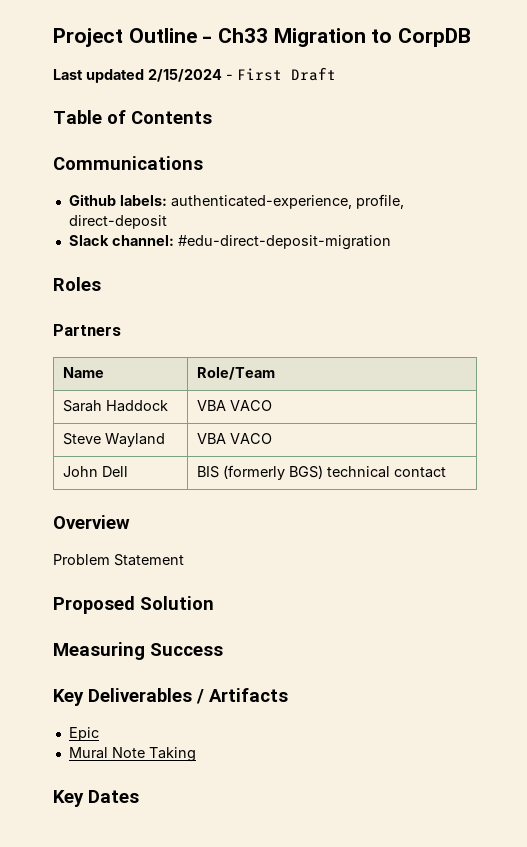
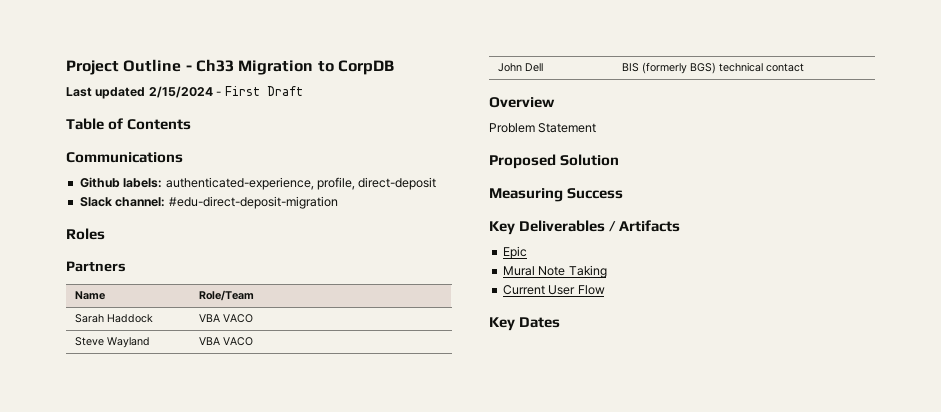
+ Current User Flow

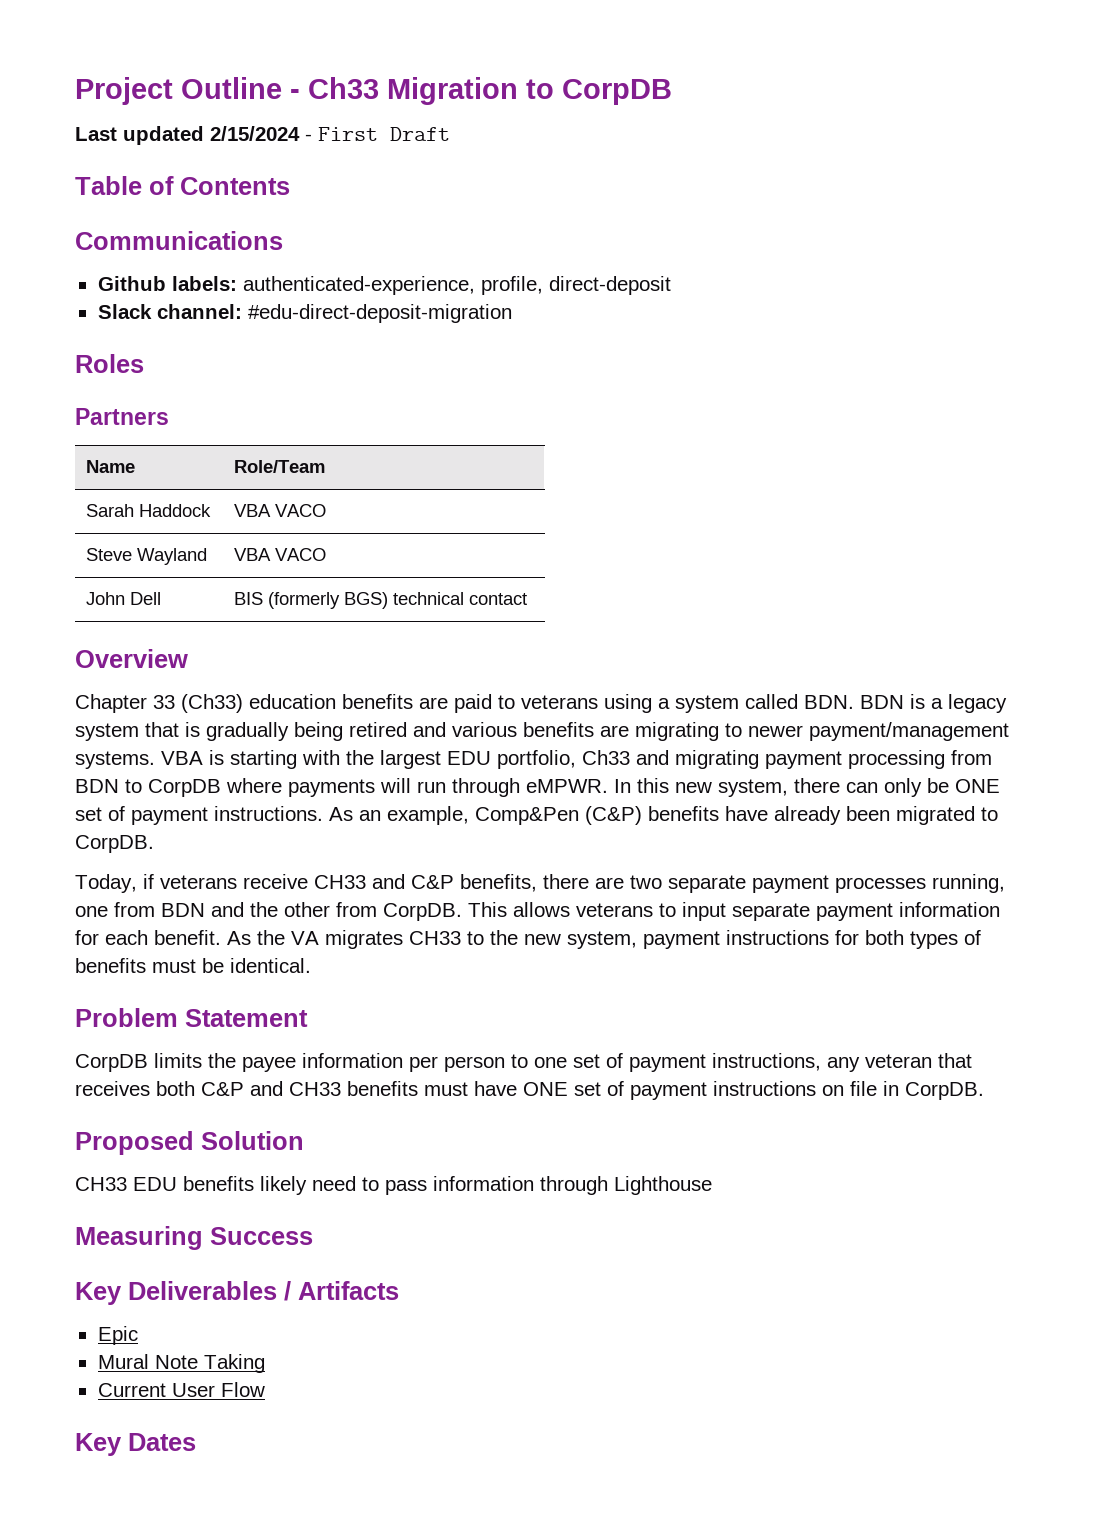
+ Chapter 33 (Ch33) education benefits are paid to veterans using a system called BDN. BDN is a legacy system that is gradually being retired and various benefits are migrating to newer payment/management systems. VBA is starting with the largest EDU portfolio, Ch33 and migrating payment processing from BDN to CorpDB where payments will run through eMPWR. In this new system, there can only be ONE set of payment instructions. As an example, Comp&Pen (C&P) benefits have already been migrated to CorpDB.
+ Today, if veterans receive CH33 and C&P benefits, there are two separate payment processes running, one from BDN and the other from CorpDB. This allows veterans to input separate payment information for each benefit. As the VA migrates CH33 to the new system, payment instructions for both types of benefits must be identical.
  Problem Statement
+ CorpDB limits the payee information per person to one set of payment instructions, any veteran that receives both C&P and CH33 benefits must have ONE set of payment instructions on file in CorpDB.
  Proposed Solution
+ CH33 EDU benefits likely need to pass information through Lighthouse

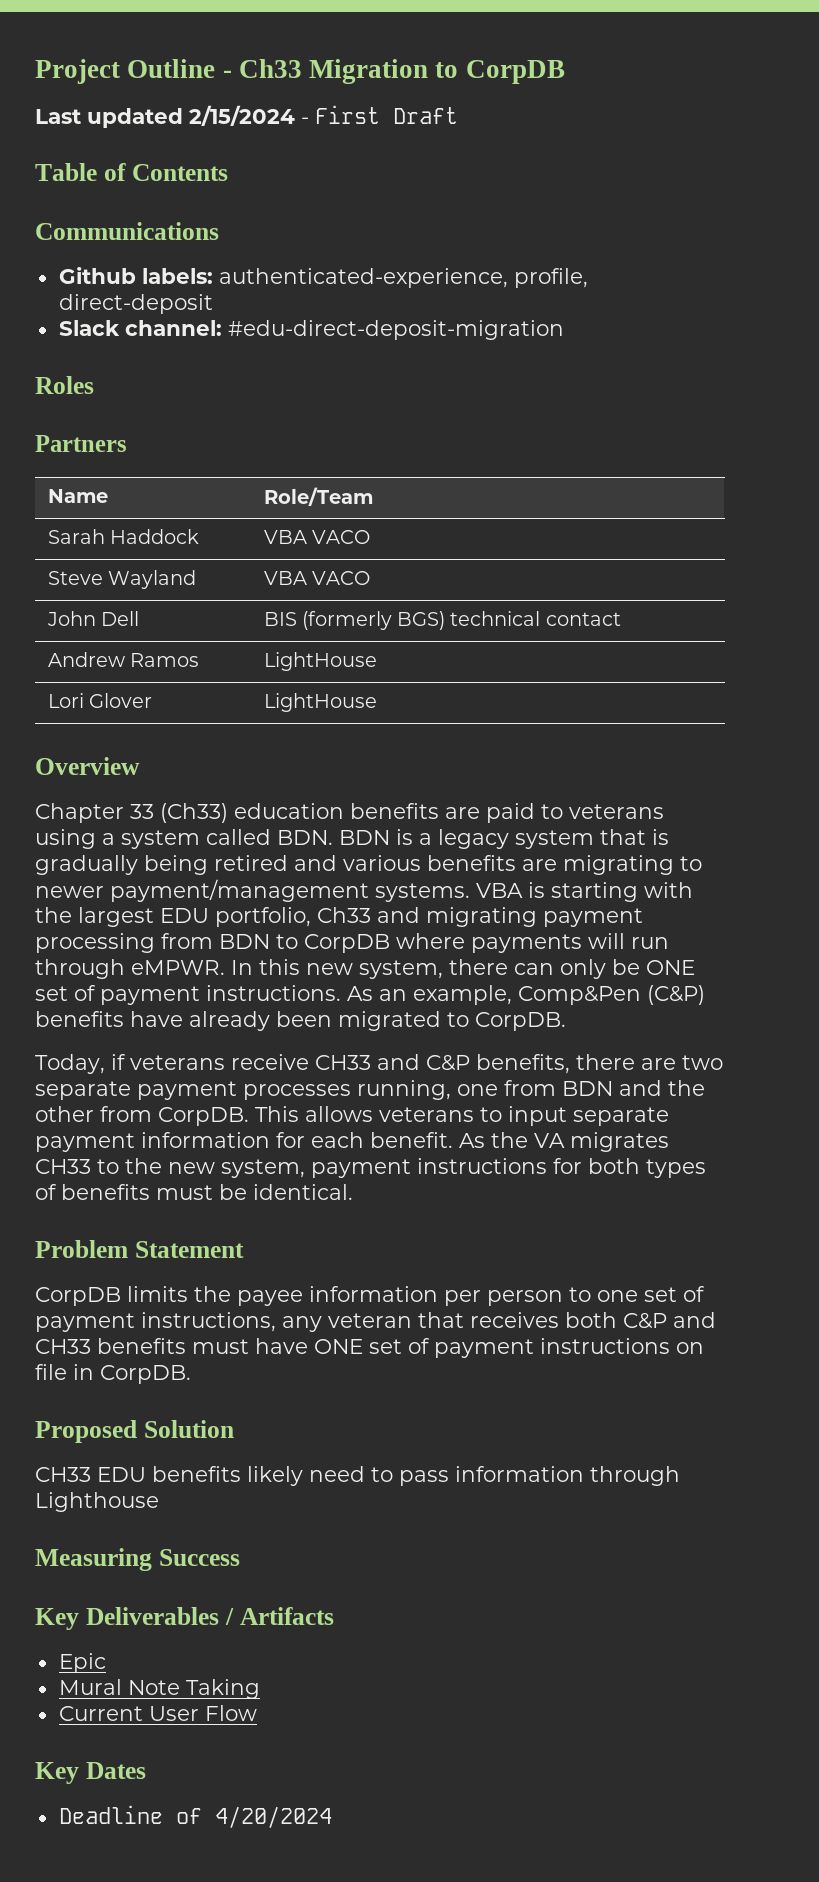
+ Andrew Ramos | LightHouse
+ Lori Glover | LightHouse
+ Deadline of 4/20/2024

